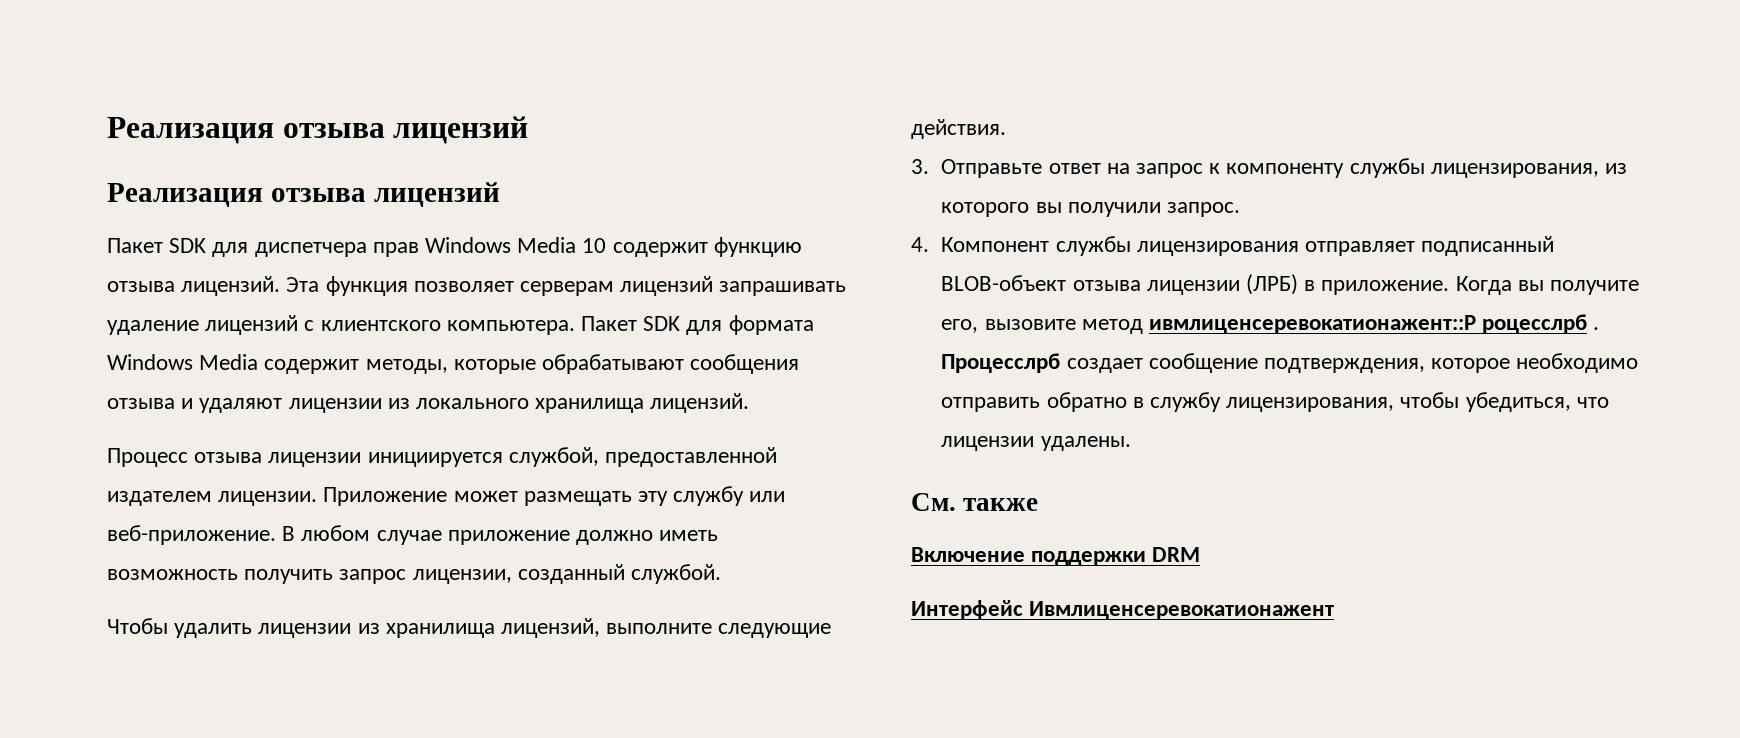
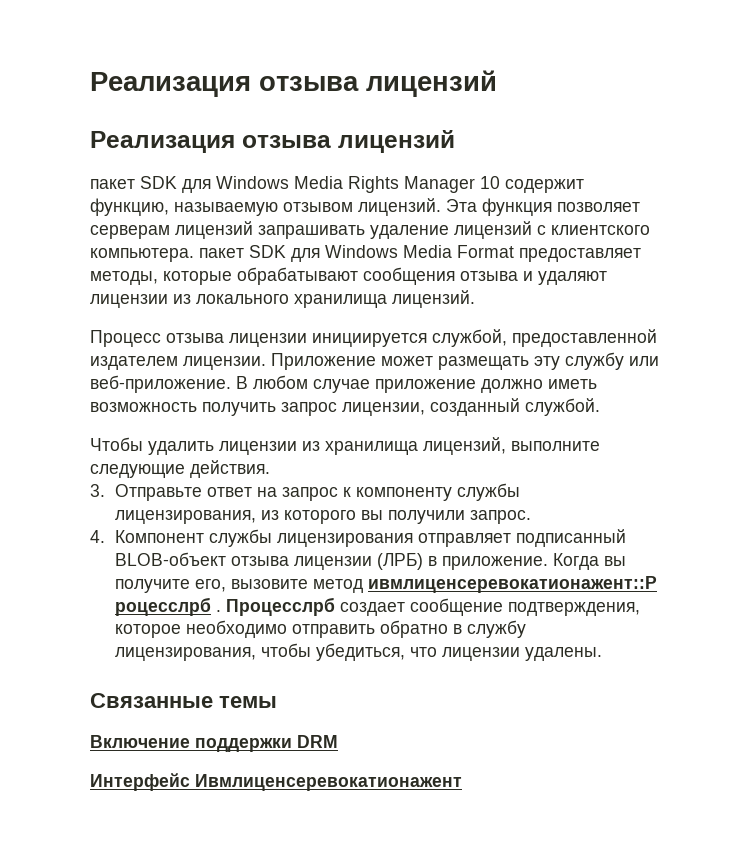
- Пакет SDK для диспетчера прав Windows Media 10 содержит функцию отзыва лицензий.
+ пакет SDK для Windows Media Rights Manager 10 содержит функцию, называемую отзывом лицензий.
- Эта функция позволяет серверам лицензий запрашивать удаление лицензий с клиентского компьютера. Пакет SDK для формата Windows Media содержит методы, которые обрабатывают сообщения отзыва и удаляют лицензии из локального хранилища лицензий.
+ Эта функция позволяет серверам лицензий запрашивать удаление лицензий с клиентского компьютера. пакет SDK для Windows Media Format предоставляет методы, которые обрабатывают сообщения отзыва и удаляют лицензии из локального хранилища лицензий.
- См. также
+ Связанные темы

